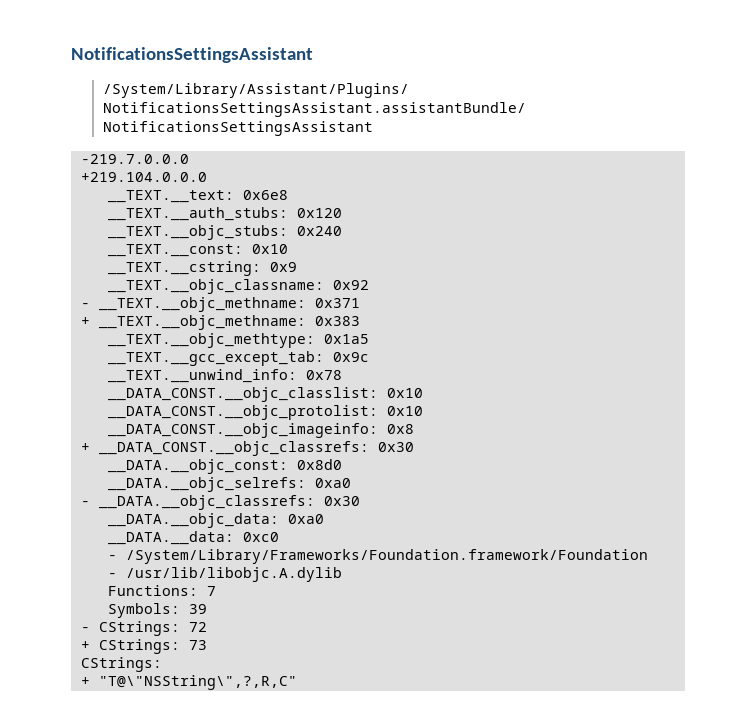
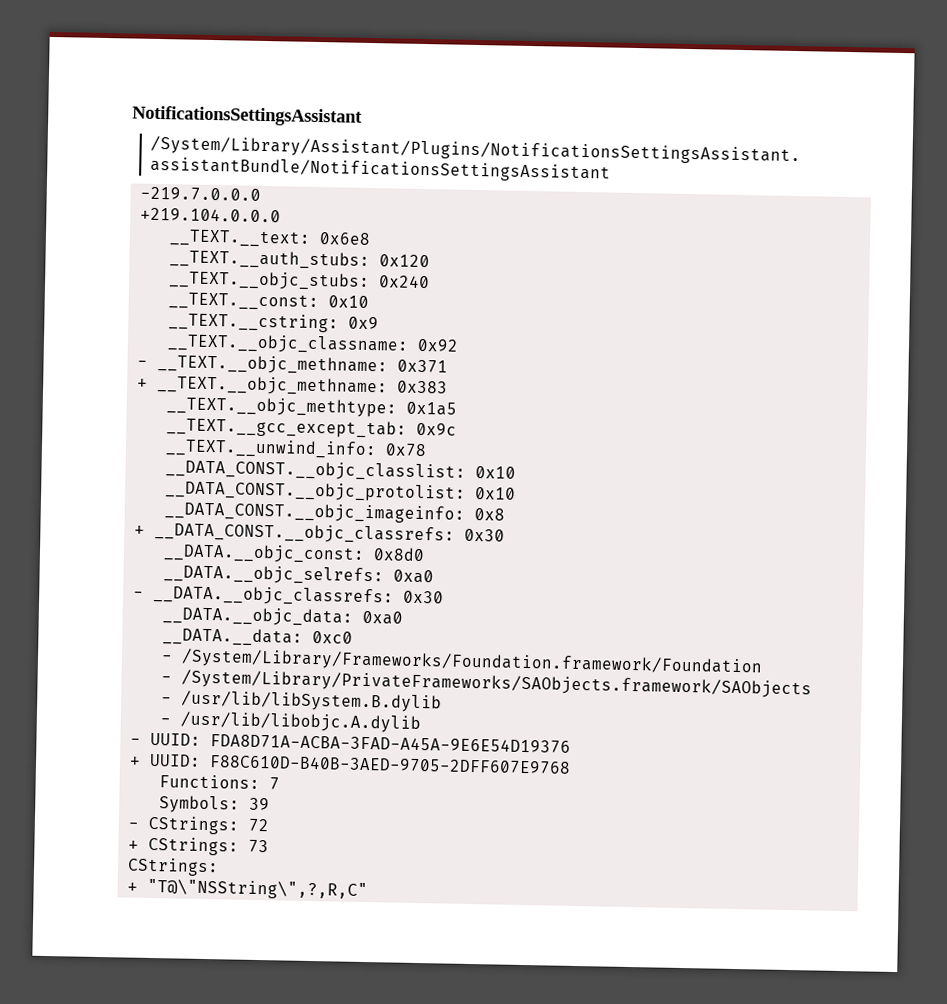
+ - /System/Library/PrivateFrameworks/SAObjects.framework/SAObjects
+ - /usr/lib/libSystem.B.dylib
  - /usr/lib/libobjc.A.dylib
+ - UUID: FDA8D71A-ACBA-3FAD-A45A-9E6E54D19376
+ + UUID: F88C610D-B40B-3AED-9705-2DFF607E9768

